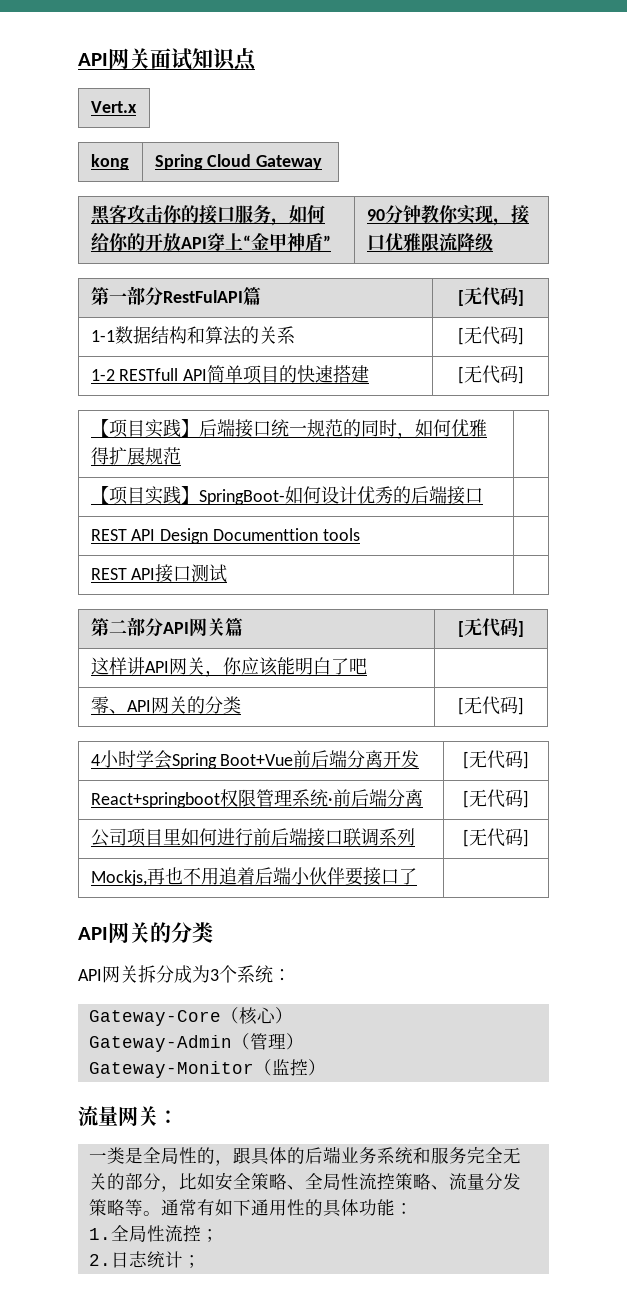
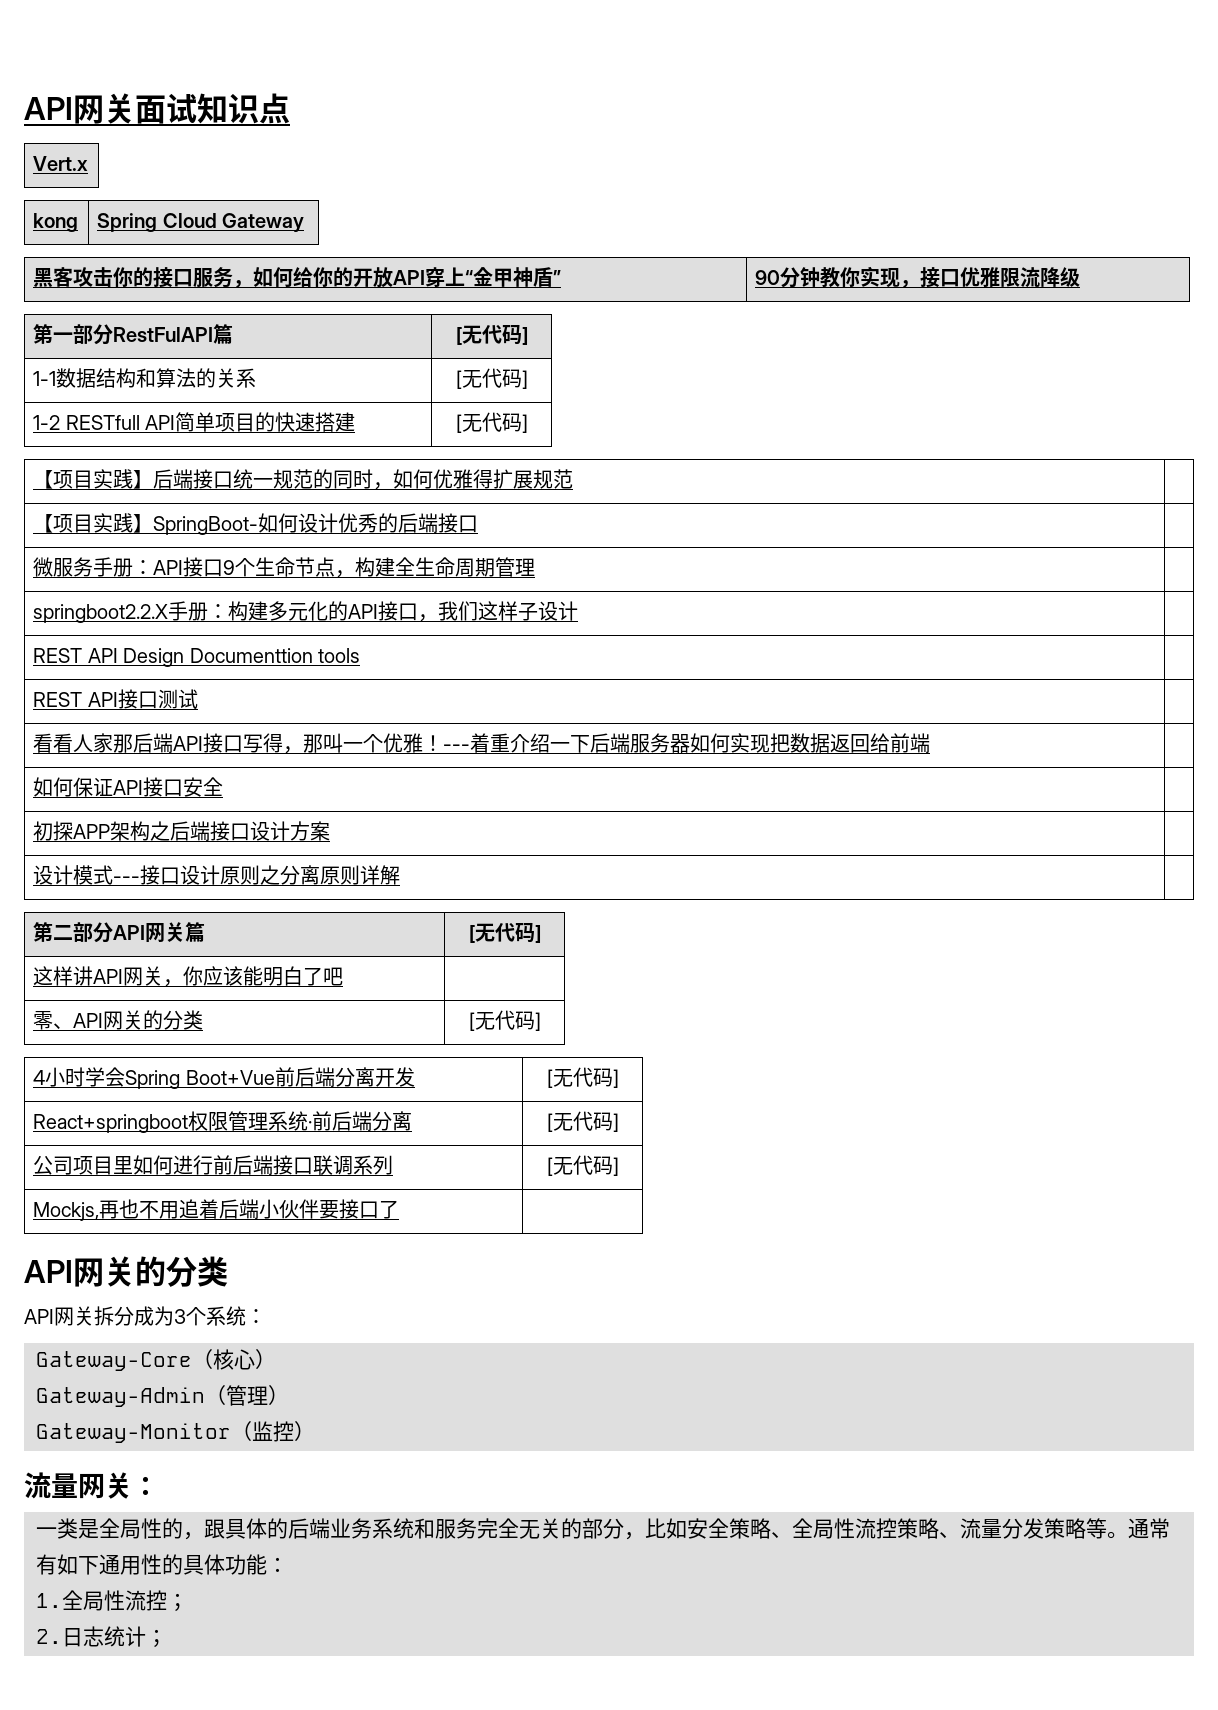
+ 微服务手册：API接口9个生命节点，构建全生命周期管理 |
+ springboot2.2.X手册：构建多元化的API接口，我们这样子设计 |
+ 看看人家那后端API接口写得，那叫一个优雅！---着重介绍一下后端服务器如何实现把数据返回给前端 |
+ 如何保证API接口安全 |
+ 初探APP架构之后端接口设计方案 |
+ 设计模式---接口设计原则之分离原则详解 |

